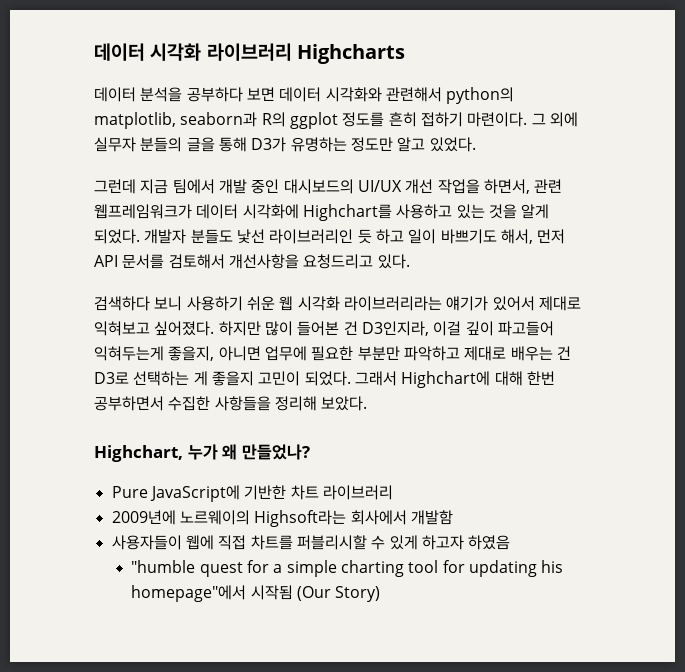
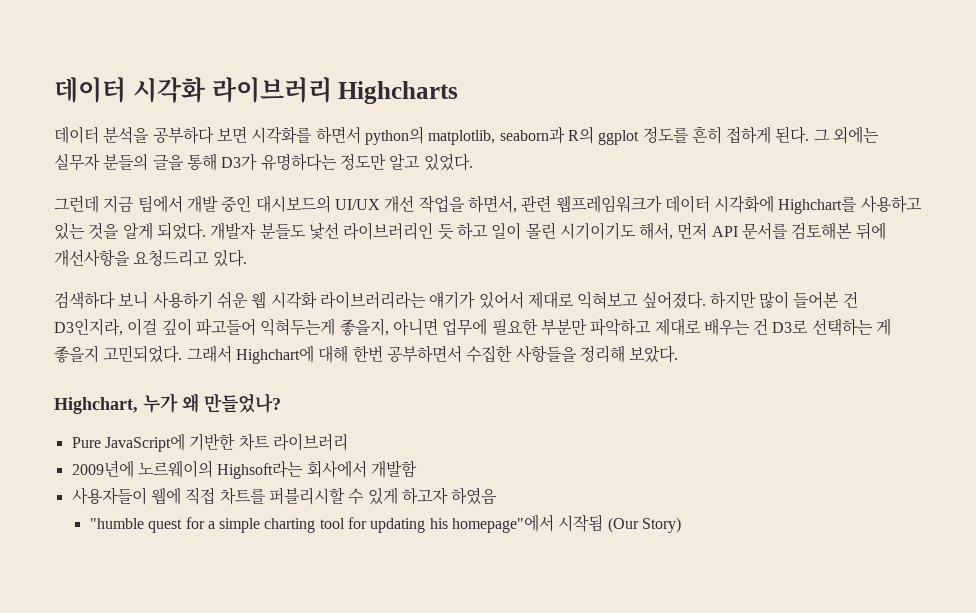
- 데이터 분석을 공부하다 보면 데이터 시각화와 관련해서 python의 matplotlib, seaborn과 R의 ggplot 정도를 흔히 접하기 마련이다. 그 외에 실무자 분들의 글을 통해 D3가 유명하는 정도만 알고 있었다.
+ 데이터 분석을 공부하다 보면 시각화를 하면서 python의 matplotlib, seaborn과 R의 ggplot 정도를 흔히 접하게 된다. 그 외에는 실무자 분들의 글을 통해 D3가 유명하다는 정도만 알고 있었다.
- 개발자 분들도 낯선 라이브러리인 듯 하고 일이 바쁘기도 해서, 먼저 API 문서를 검토해서 개선사항을 요청드리고 있다.
+ 개발자 분들도 낯선 라이브러리인 듯 하고 일이 몰린 시기이기도 해서, 먼저 API 문서를 검토해본 뒤에 개선사항을 요청드리고 있다.
- 하지만 많이 들어본 건 D3인지라, 이걸 깊이 파고들어 익혀두는게 좋을지, 아니면 업무에 필요한 부분만 파악하고 제대로 배우는 건 D3로 선택하는 게 좋을지 고민이 되었다.
+ 하지만 많이 들어본 건 D3인지라, 이걸 깊이 파고들어 익혀두는게 좋을지, 아니면 업무에 필요한 부분만 파악하고 제대로 배우는 건 D3로 선택하는 게 좋을지 고민되었다.

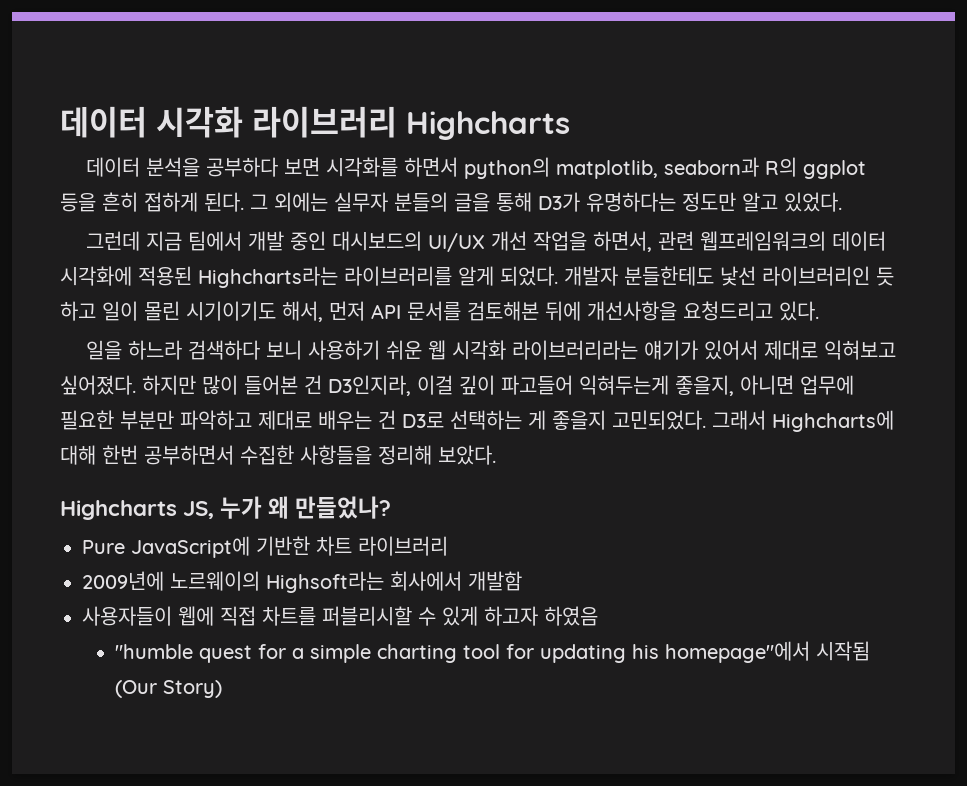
- 데이터 분석을 공부하다 보면 시각화를 하면서 python의 matplotlib, seaborn과 R의 ggplot 정도를 흔히 접하게 된다.
+ 데이터 분석을 공부하다 보면 시각화를 하면서 python의 matplotlib, seaborn과 R의 ggplot 등을 흔히 접하게 된다.
- 그런데 지금 팀에서 개발 중인 대시보드의 UI/UX 개선 작업을 하면서, 관련 웹프레임워크가 데이터 시각화에 Highchart를 사용하고 있는 것을 알게 되었다.
+ 그런데 지금 팀에서 개발 중인 대시보드의 UI/UX 개선 작업을 하면서, 관련 웹프레임워크의 데이터 시각화에 적용된 Highcharts라는 라이브러리를 알게 되었다.
- 개발자 분들도 낯선 라이브러리인 듯 하고 일이 몰린 시기이기도 해서, 먼저 API 문서를 검토해본 뒤에 개선사항을 요청드리고 있다.
+ 개발자 분들한테도 낯선 라이브러리인 듯 하고 일이 몰린 시기이기도 해서, 먼저 API 문서를 검토해본 뒤에 개선사항을 요청드리고 있다.
- 검색하다 보니 사용하기 쉬운 웹 시각화 라이브러리라는 얘기가 있어서 제대로 익혀보고 싶어졌다.
+ 일을 하느라 검색하다 보니 사용하기 쉬운 웹 시각화 라이브러리라는 얘기가 있어서 제대로 익혀보고 싶어졌다.
- 그래서 Highchart에 대해 한번 공부하면서 수집한 사항들을 정리해 보았다.
+ 그래서 Highcharts에 대해 한번 공부하면서 수집한 사항들을 정리해 보았다.
- Highchart, 누가 왜 만들었나?
+ Highcharts JS, 누가 왜 만들었나?

